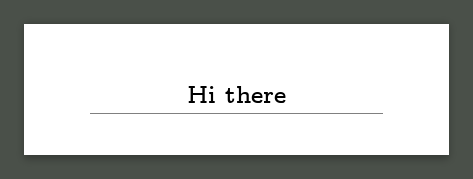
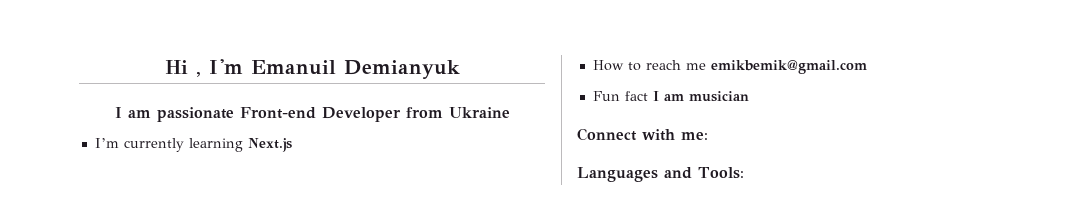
- Hi there
+ Hi , I'm Emanuil Demianyuk
+ I am passionate Front-end Developer from Ukraine
+ I’m currently learning Next.js
+ How to reach me emikbemik@gmail.com
+ Fun fact I am musician
+ Connect with me:
+ Languages and Tools:

